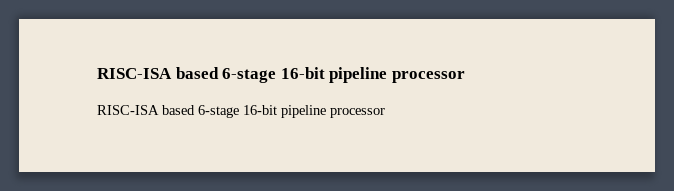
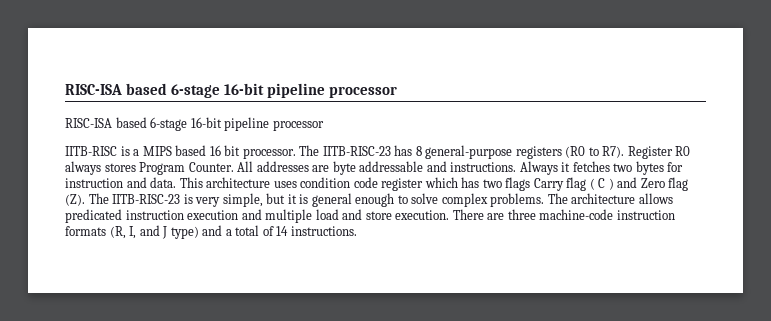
+ IITB-RISC is a MIPS based 16 bit processor. The IITB-RISC-23 has 8 general-purpose registers (R0 to R7). Register R0 always stores Program Counter. All addresses are byte addressable and instructions. Always it fetches two bytes for instruction and data. This architecture uses condition code register which has two flags Carry flag ( C ) and Zero flag (Z). The IITB-RISC-23 is very simple, but it is general enough to solve complex problems. The architecture allows predicated instruction execution and multiple load and store execution. There are three machine-code instruction formats (R, I, and J type) and a total of 14 instructions.

